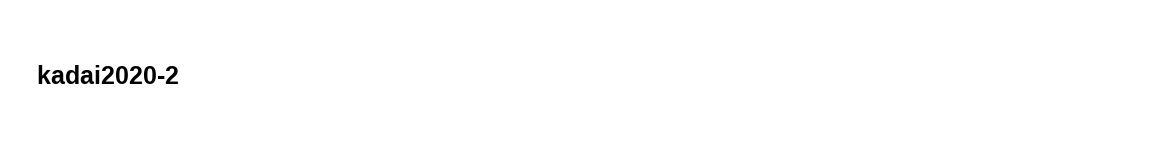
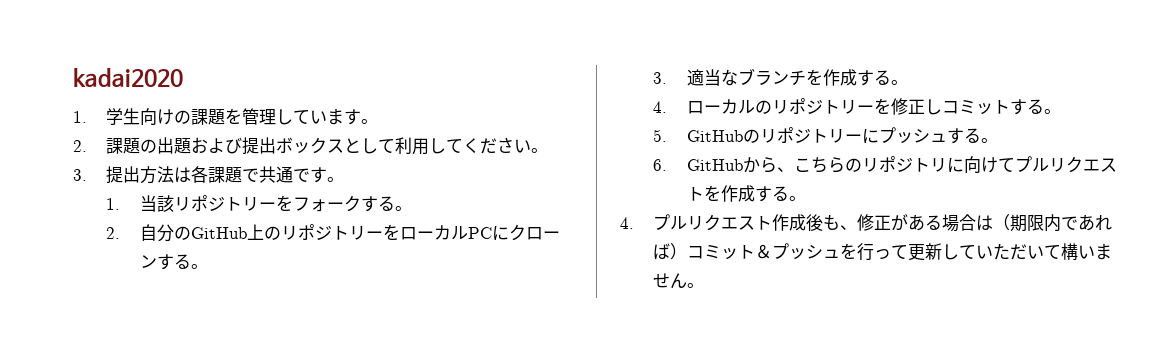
- kadai2020-2
+ kadai2020
+ 1.学生向けの課題を管理しています。
+ 2.課題の出題および提出ボックスとして利用してください。
+ 3.提出方法は各課題で共通です。
+ 1.当該リポジトリーをフォークする。
+ 2.自分のGitHub上のリポジトリーをローカルPCにクローンする。
+ 3.適当なブランチを作成する。
+ 4.ローカルのリポジトリーを修正しコミットする。
+ 5. GitHubのリポジトリーにプッシュする。
+ 6. GitHubから、こちらのリポジトリに向けてプルリクエストを作成する。
+ 4.プルリクエスト作成後も、修正がある場合は（期限内であれば）コミット＆プッシュを行って更新していただいて構いません。

